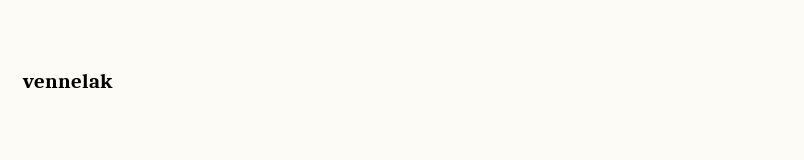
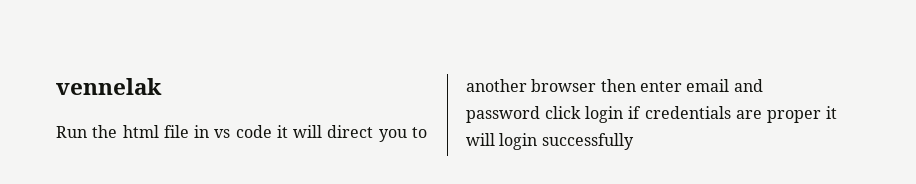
+ Run the html file in vs code it will direct you to another browser then enter email and password click login if credentials are proper it will login successfully

